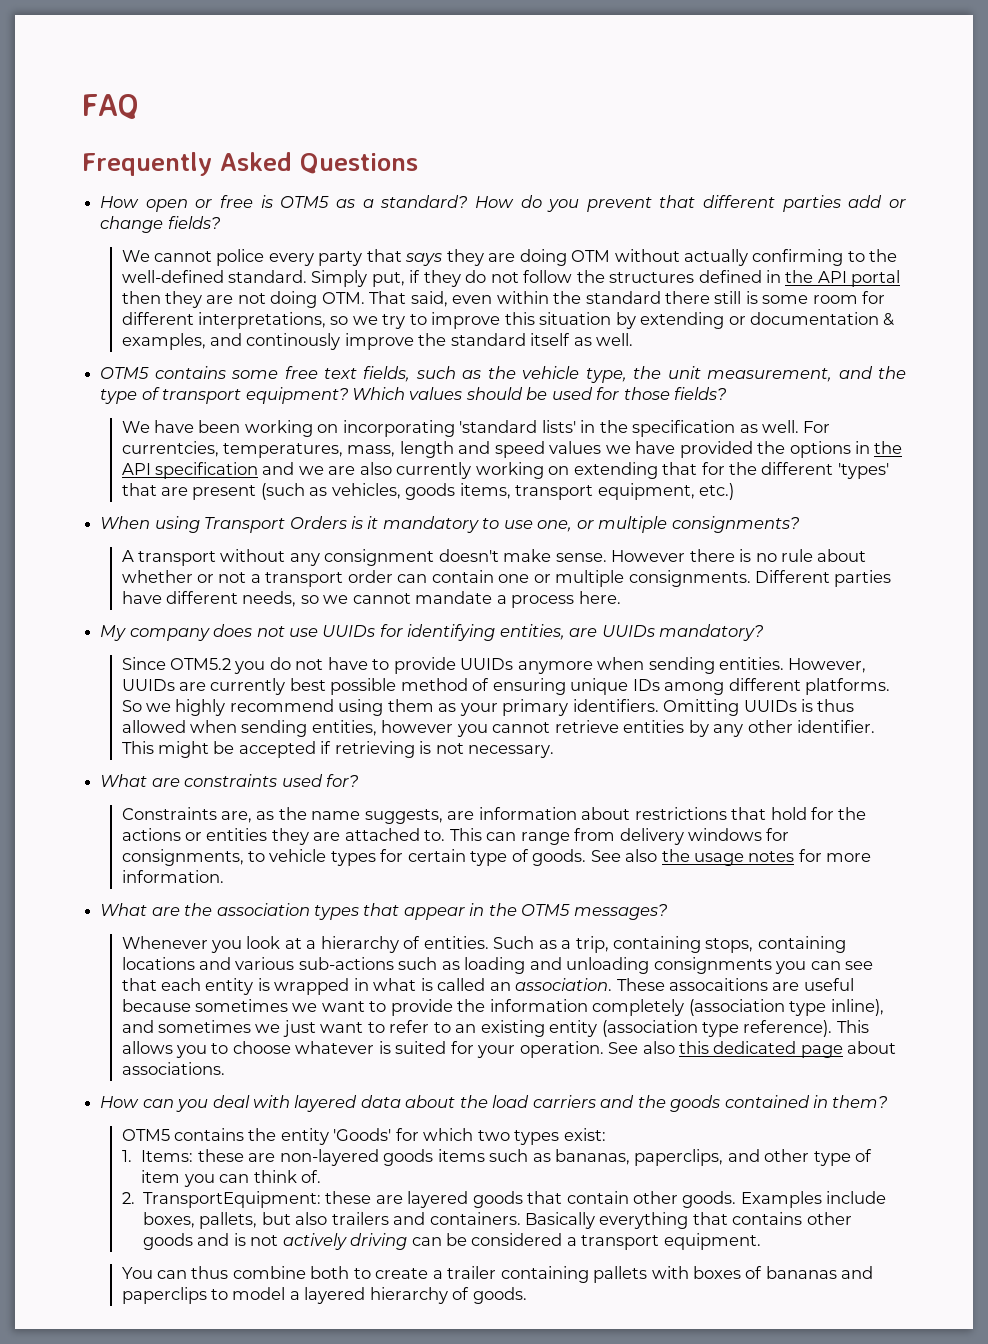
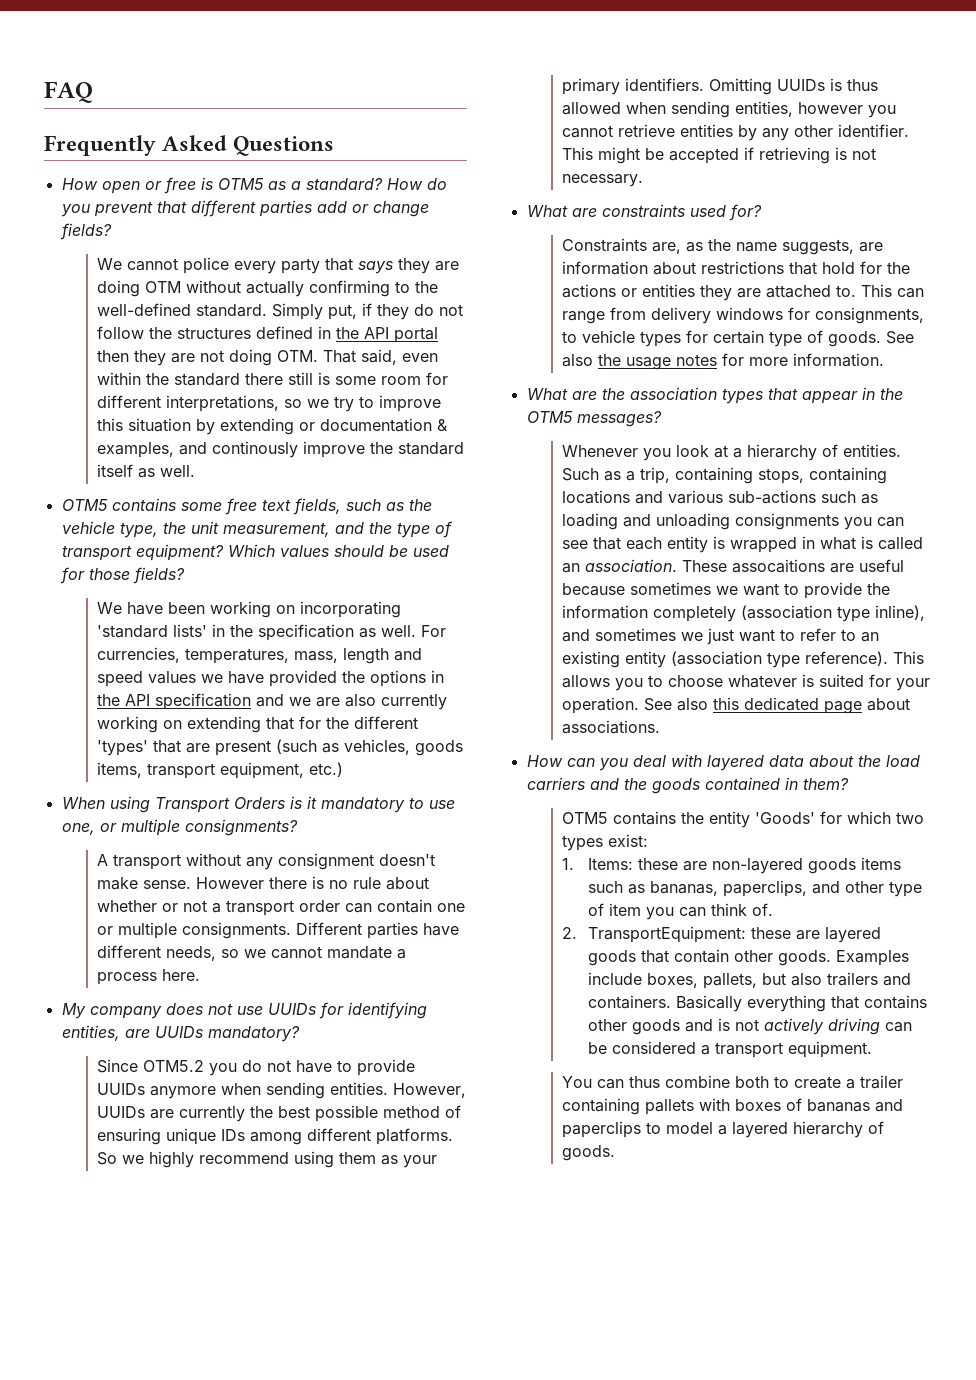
- For currentcies, temperatures, mass, length and speed values we have provided the options in the API specification and we are also currently working on extending that for the different 'types' that are present (such as vehicles, goods items, transport equipment, etc.)
+ For currencies, temperatures, mass, length and speed values we have provided the options in the API specification and we are also currently working on extending that for the different 'types' that are present (such as vehicles, goods items, transport equipment, etc.)
- However, UUIDs are currently best possible method of ensuring unique IDs among different platforms.
+ However, UUIDs are currently the best possible method of ensuring unique IDs among different platforms.

